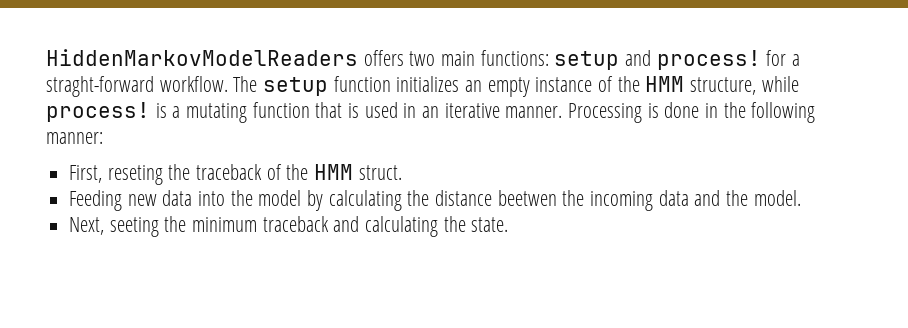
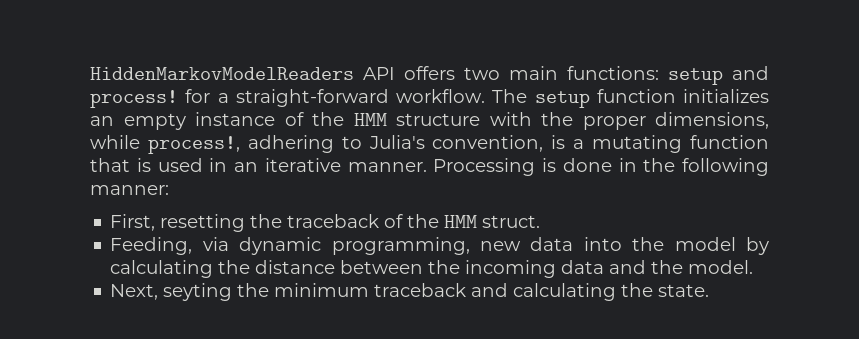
- HiddenMarkovModelReaders offers two main functions: setup and process! for a straght-forward workflow.
+ HiddenMarkovModelReaders API offers two main functions: setup and process! for a straight-forward workflow.
- The setup function initializes an empty instance of the HMM structure, while process! is a mutating function that is used in an iterative manner.
+ The setup function initializes an empty instance of the HMM structure with the proper dimensions, while process!, adhering to Julia's convention, is a mutating function that is used in an iterative manner.
- First, reseting the traceback of the HMM struct.
+ First, resetting the traceback of the HMM struct.
- Feeding new data into the model by calculating the distance beetwen the incoming data and the model.
+ Feeding, via dynamic programming, new data into the model by calculating the distance between the incoming data and the model.
- Next, seeting the minimum traceback and calculating the state.
+ Next, seyting the minimum traceback and calculating the state.

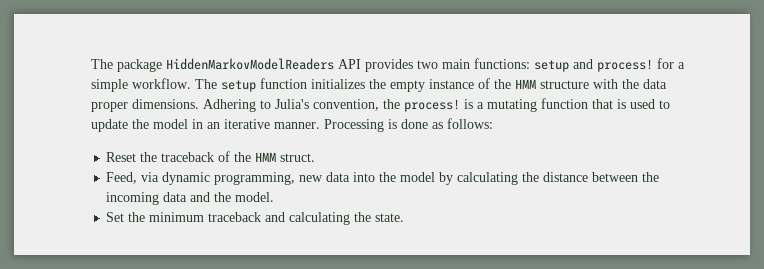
- HiddenMarkovModelReaders API offers two main functions: setup and process! for a straight-forward workflow.
+ The package HiddenMarkovModelReaders API provides two main functions: setup and process! for a simple workflow.
- The setup function initializes an empty instance of the HMM structure with the proper dimensions, while process!, adhering to Julia's convention, is a mutating function that is used in an iterative manner.
+ The setup function initializes the empty instance of the HMM structure with the data proper dimensions. Adhering to Julia's convention, the process! is a mutating function that is used to update the model in an iterative manner.
- Processing is done in the following manner:
- First, resetting the traceback of the HMM struct.
+ Processing is done as follows:
+ Reset the traceback of the HMM struct.
- Feeding, via dynamic programming, new data into the model by calculating the distance between the incoming data and the model.
+ Feed, via dynamic programming, new data into the model by calculating the distance between the incoming data and the model.
- Next, seyting the minimum traceback and calculating the state.
+ Set the minimum traceback and calculating the state.

